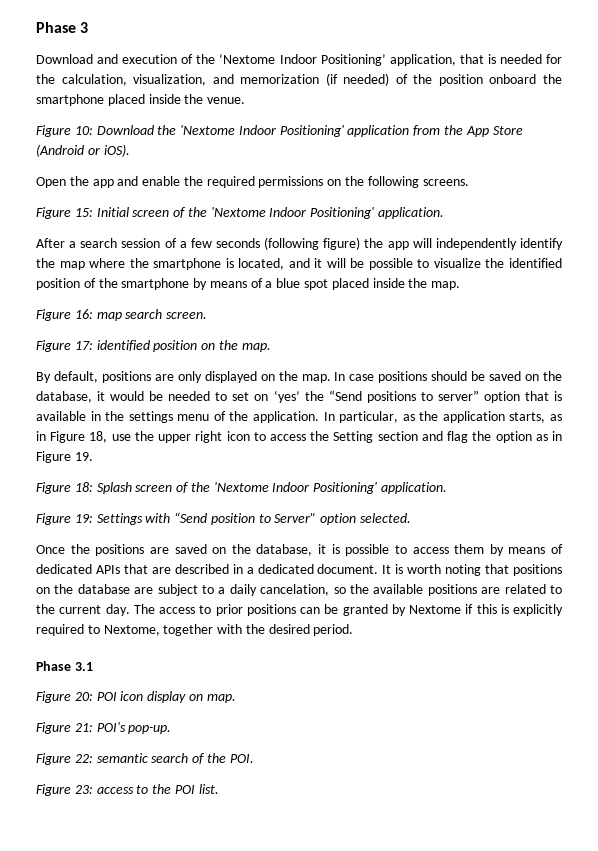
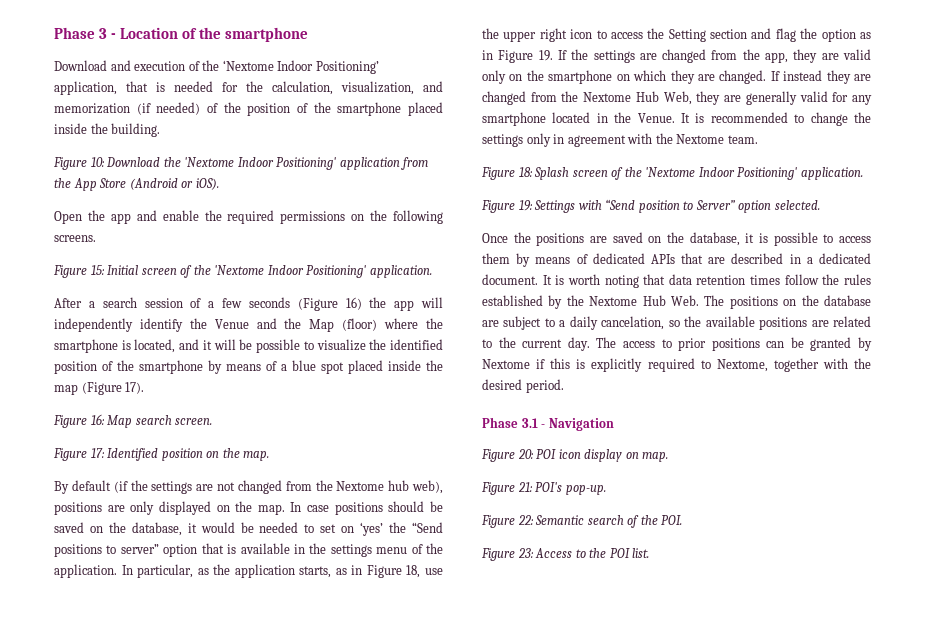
- Phase 3
+ Phase 3 - Location of the smartphone
- Download and execution of the ‘Nextome Indoor Positioning’ application, that is needed for the calculation, visualization, and memorization (if needed) of the position onboard the smartphone placed inside the venue.
+ Download and execution of the ‘Nextome Indoor Positioning’ application, that is needed for the calculation, visualization, and memorization (if needed) of the position of the smartphone placed inside the building.
- After a search session of a few seconds (following figure) the app will independently identify the map where the smartphone is located, and it will be possible to visualize the identified position of the smartphone by means of a blue spot placed inside the map.
+ After a search session of a few seconds (Figure 16) the app will independently identify the Venue and the Map (floor) where the smartphone is located, and it will be possible to visualize the identified position of the smartphone by means of a blue spot placed inside the map (Figure 17).
- Figure 16: map search screen.
+ Figure 16: Map search screen.
- Figure 17: identified position on the map.
+ Figure 17: Identified position on the map.
- By default, positions are only displayed on the map.
+ By default (if the settings are not changed from the Nextome hub web), positions are only displayed on the map.
- In particular, as the application starts, as in Figure 18, use the upper right icon to access the Setting section and flag the option as in Figure 19.
+ In particular, as the application starts, as in Figure 18, use the upper right icon to access the Setting section and flag the option as in Figure 19. If the settings are changed from the app, they are valid only on the smartphone on which they are changed. If instead they are changed from the Nextome Hub Web, they are generally valid for any smartphone located in the Venue. It is recommended to change the settings only in agreement with the Nextome team.
- It is worth noting that positions on the database are subject to a daily cancelation, so the available positions are related to the current day.
+ It is worth noting that data retention times follow the rules established by the Nextome Hub Web. The positions on the database are subject to a daily cancelation, so the available positions are related to the current day.
- Phase 3.1
+ Phase 3.1 - Navigation
- Figure 22: semantic search of the POI.
+ Figure 22: Semantic search of the POI.
- Figure 23: access to the POI list.
+ Figure 23: Access to the POI list.

